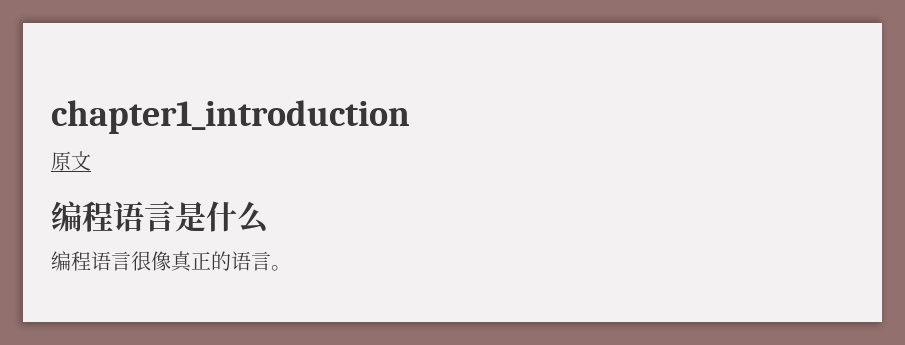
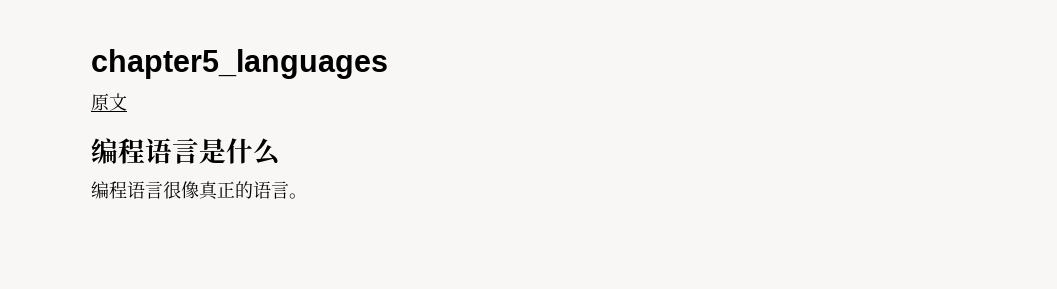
- chapter1_introduction
+ chapter5_languages

